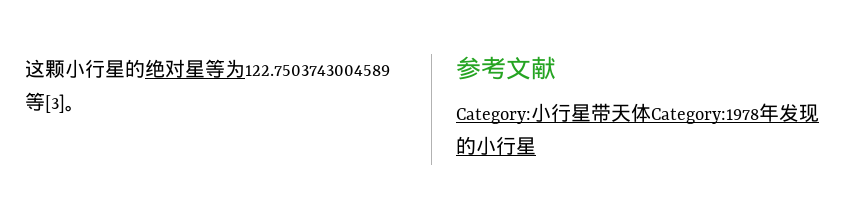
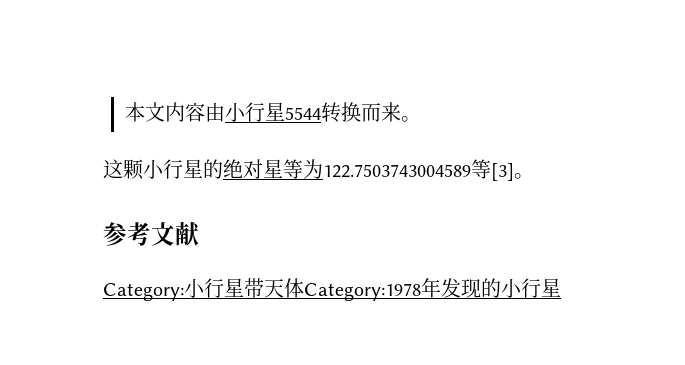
+ 本文内容由小行星5544转换而来。

